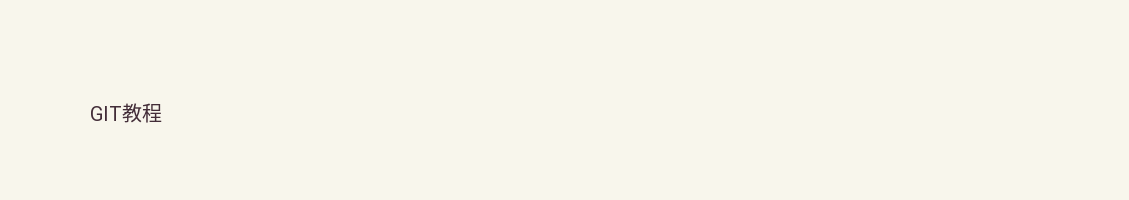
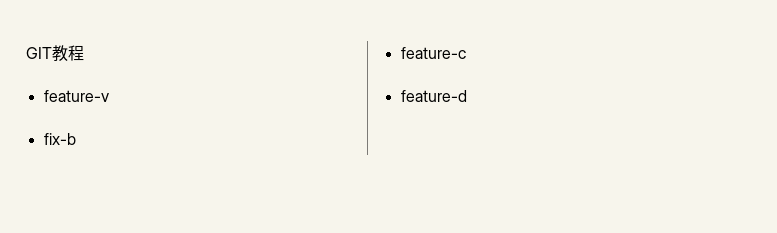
+ feature-v
+ fix-b
+ feature-c
+ feature-d

